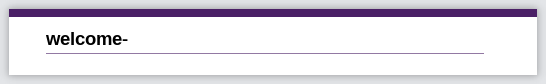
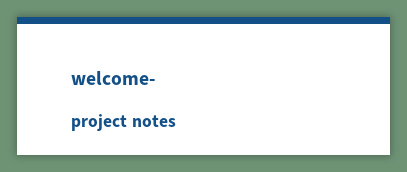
+ project notes

